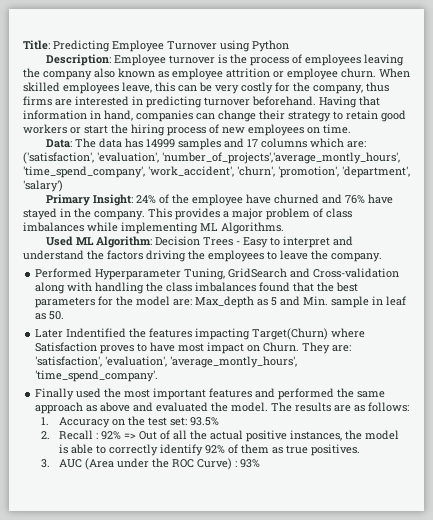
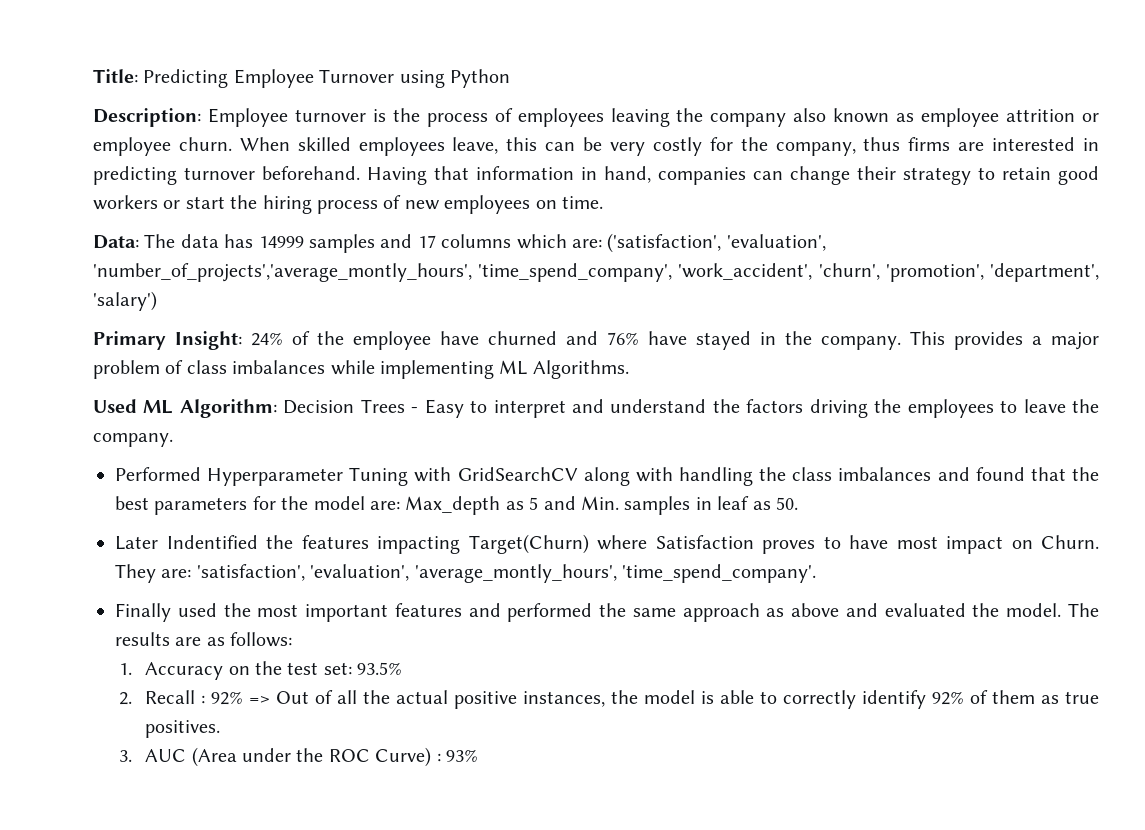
- Performed Hyperparameter Tuning, GridSearch and Cross-validation along with handling the class imbalances found that the best parameters for the model are: Max_depth as 5 and Min. sample in leaf as 50.
+ Performed Hyperparameter Tuning with GridSearchCV along with handling the class imbalances and found that the best parameters for the model are: Max_depth as 5 and Min. samples in leaf as 50.

